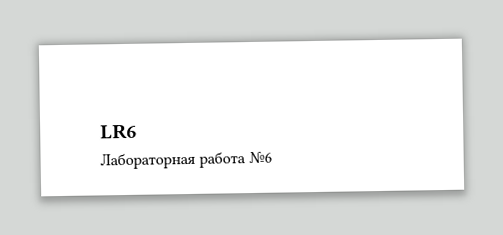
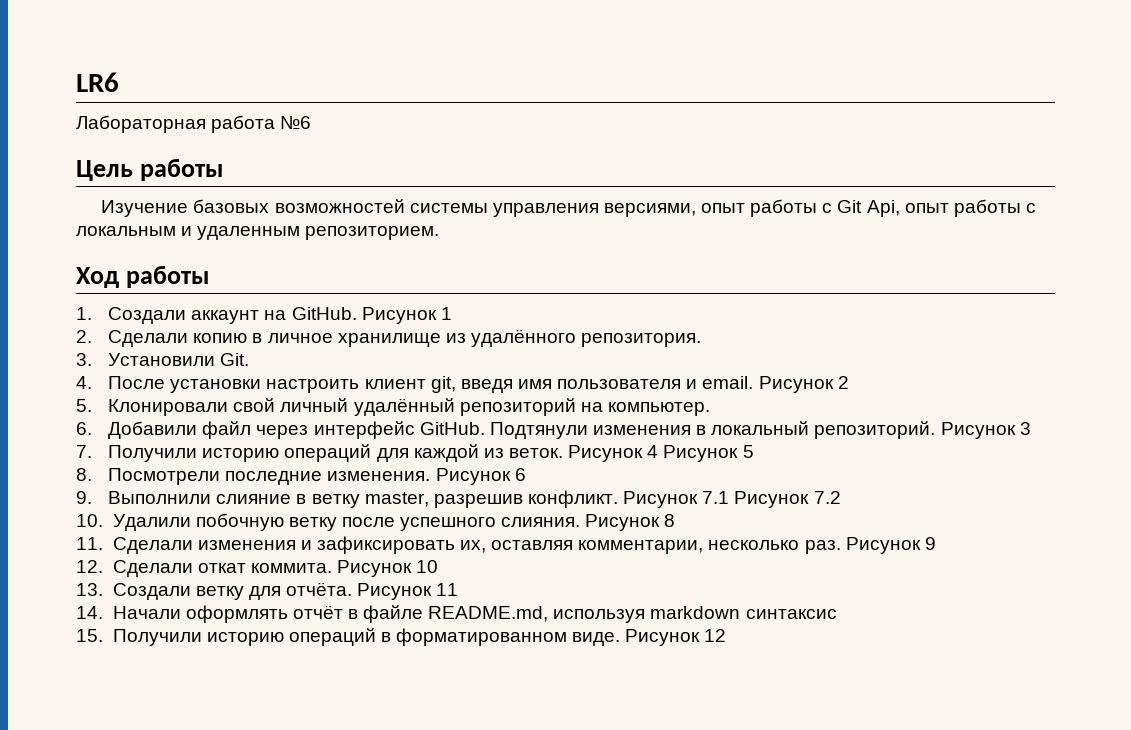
+ Цель работы
+ Изучение базовых возможностей системы управления версиями, опыт работы с Git Api, опыт работы с локальным и удаленным репозиторием.
+ Ход работы
+ 1. Создали аккаунт на GitHub. Рисунок 1
+ 2. Сделали копию в личное хранилище из удалённого репозитория.
+ 3. Установили Git.
+ 4. После установки настроить клиент git, введя имя пользователя и email. Рисунок 2
+ 5. Клонировали свой личный удалённый репозиторий на компьютер.
+ 6. Добавили файл через интерфейс GitHub. Подтянули изменения в локальный репозиторий. Рисунок 3
+ 7. Получили историю операций для каждой из веток. Рисунок 4 Рисунок 5
+ 8. Посмотрели последние изменения. Рисунок 6
+ 9. Выполнили слияние в ветку master, разрешив конфликт. Рисунок 7.1 Рисунок 7.2
+ 10. Удалили побочную ветку после успешного слияния. Рисунок 8
+ 11. Сделали изменения и зафиксировать их, оставляя комментарии, несколько раз. Рисунок 9
+ 12. Сделали откат коммита. Рисунок 10
+ 13. Создали ветку для отчёта. Рисунок 11
+ 14. Начали оформлять отчёт в файле README.md, используя markdown синтаксис
+ 15. Получили историю операций в форматированном виде. Рисунок 12

